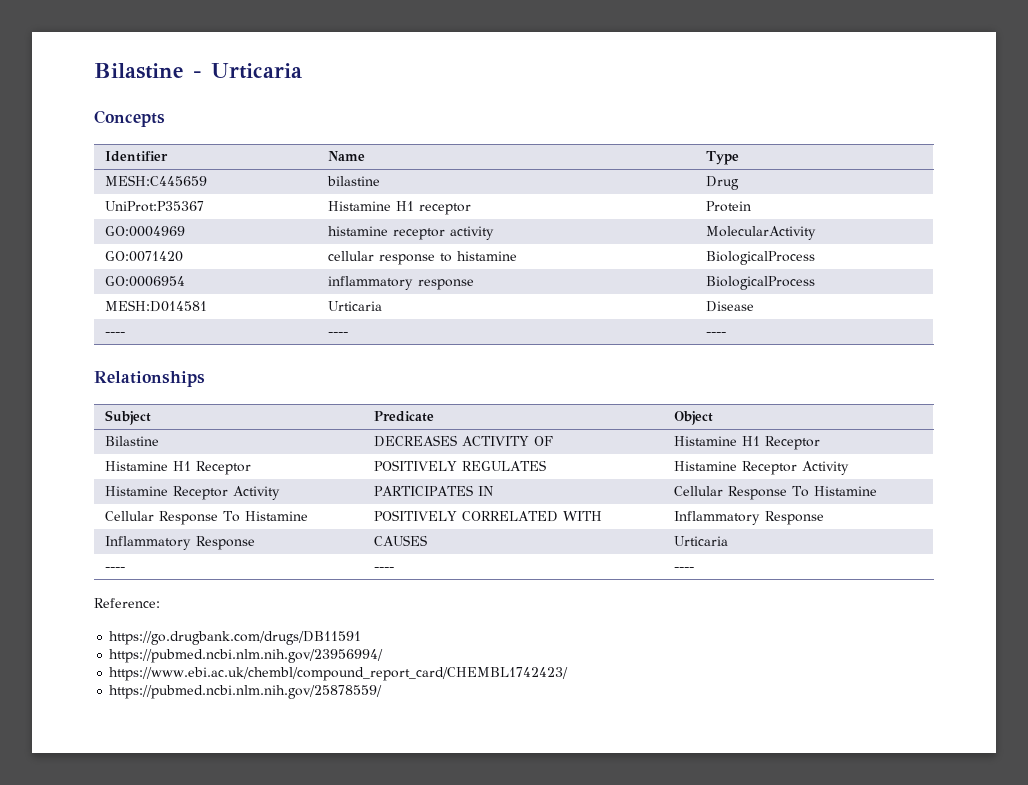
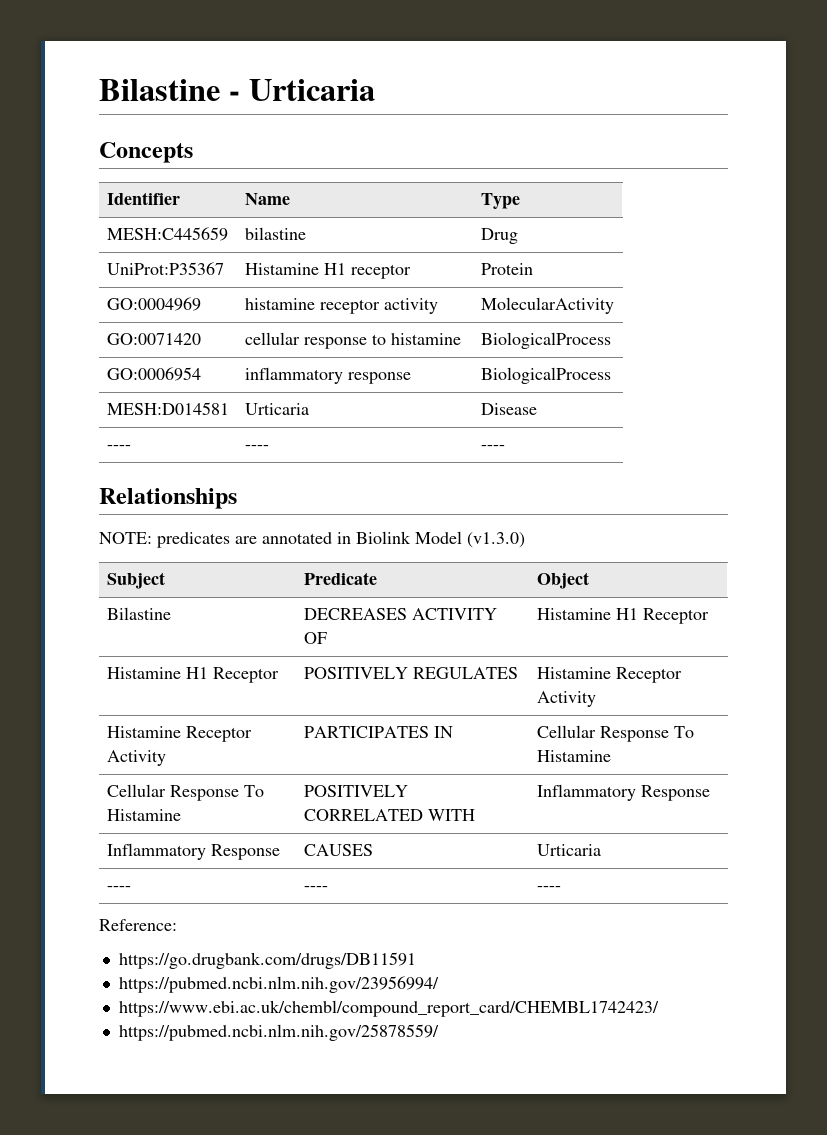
+ NOTE: predicates are annotated in Biolink Model (v1.3.0)

